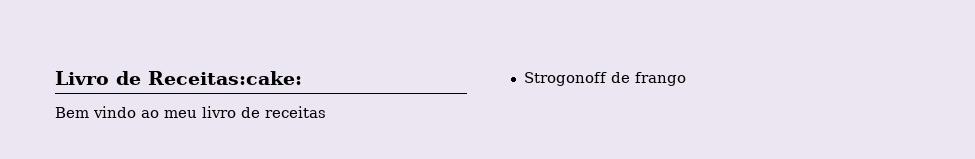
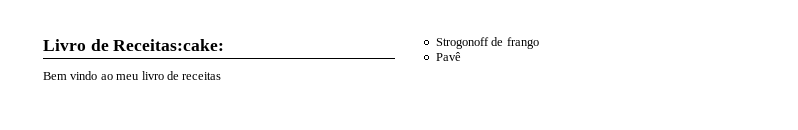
+ Pavê

